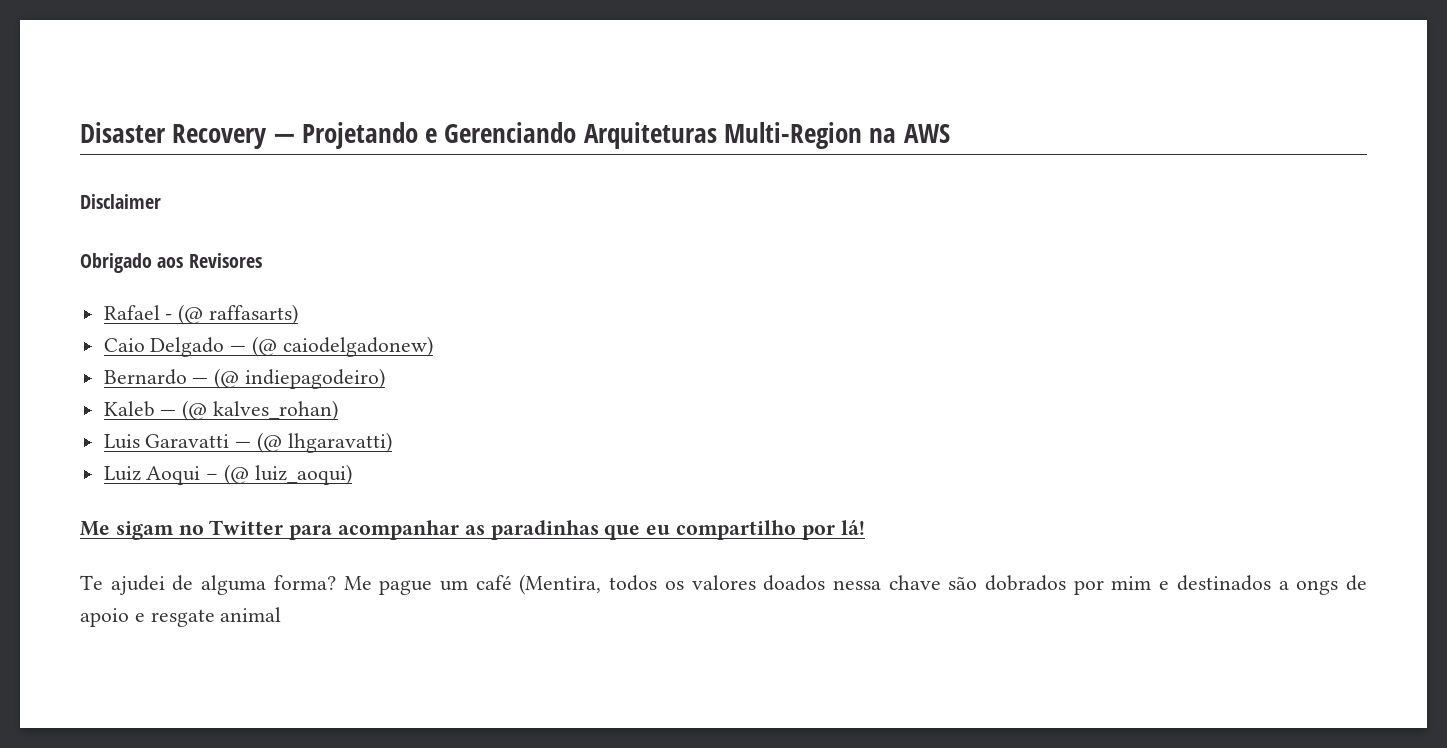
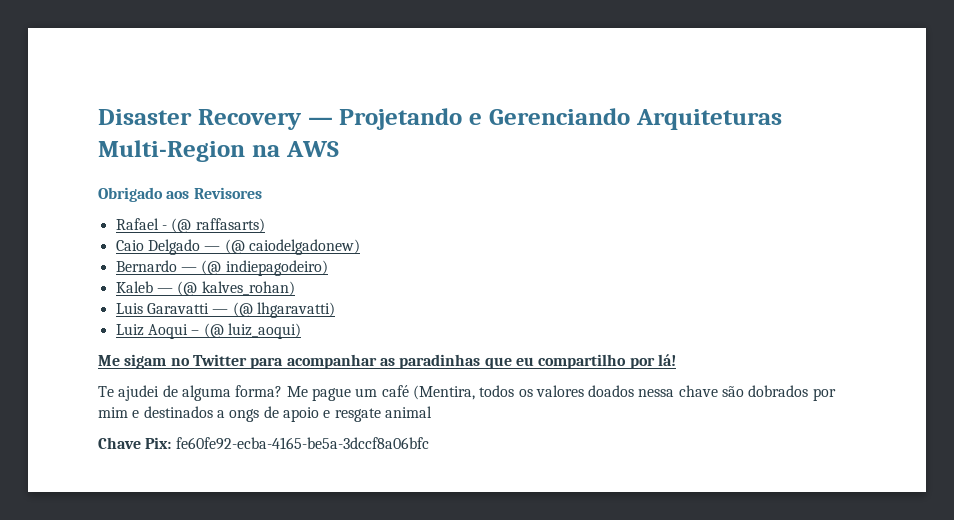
- Disclaimer
+ Chave Pix: fe60fe92-ecba-4165-be5a-3dccf8a06bfc

